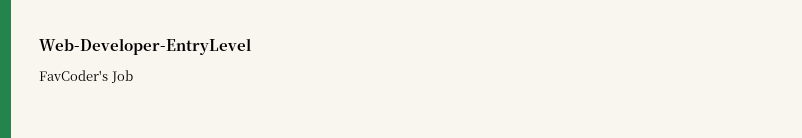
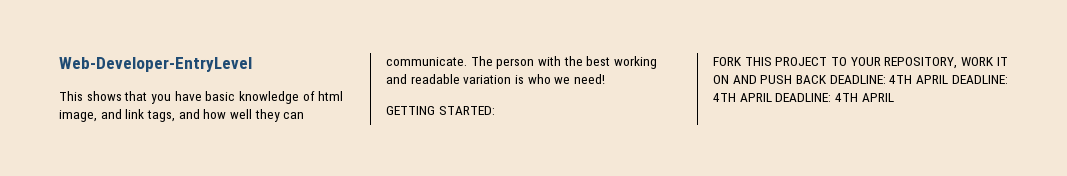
- FavCoder's Job
+ This shows that you have basic knowledge of html image, and link tags, and how well they can communicate. The person with the best working and readable variation is who we need!
+ GETTING STARTED:
+ FORK THIS PROJECT TO YOUR REPOSITORY, WORK IT ON AND PUSH BACK DEADLINE: 4TH APRIL DEADLINE: 4TH APRIL DEADLINE: 4TH APRIL

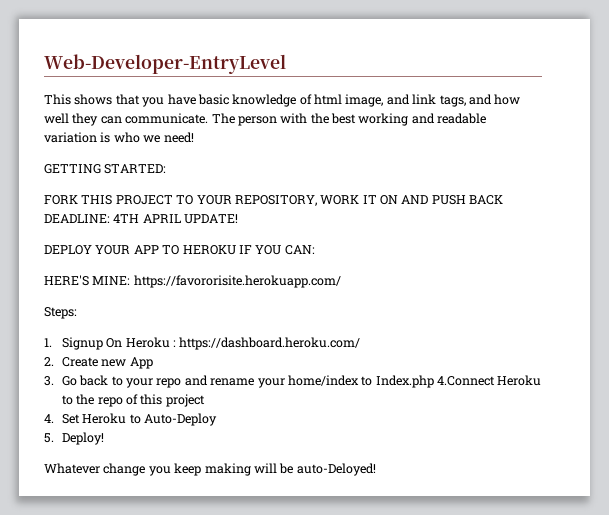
- FORK THIS PROJECT TO YOUR REPOSITORY, WORK IT ON AND PUSH BACK DEADLINE: 4TH APRIL DEADLINE: 4TH APRIL DEADLINE: 4TH APRIL
+ FORK THIS PROJECT TO YOUR REPOSITORY, WORK IT ON AND PUSH BACK DEADLINE: 4TH APRIL UPDATE!
+ DEPLOY YOUR APP TO HEROKU IF YOU CAN:
+ HERE'S MINE: https://favororisite.herokuapp.com/
+ Steps:
+ 1. Signup On Heroku : https://dashboard.heroku.com/
+ 2. Create new App
+ 3. Go back to your repo and rename your home/index to Index.php 4.Connect Heroku to the repo of this project
+ 4. Set Heroku to Auto-Deploy
+ 5. Deploy!
+ Whatever change you keep making will be auto-Deloyed!

